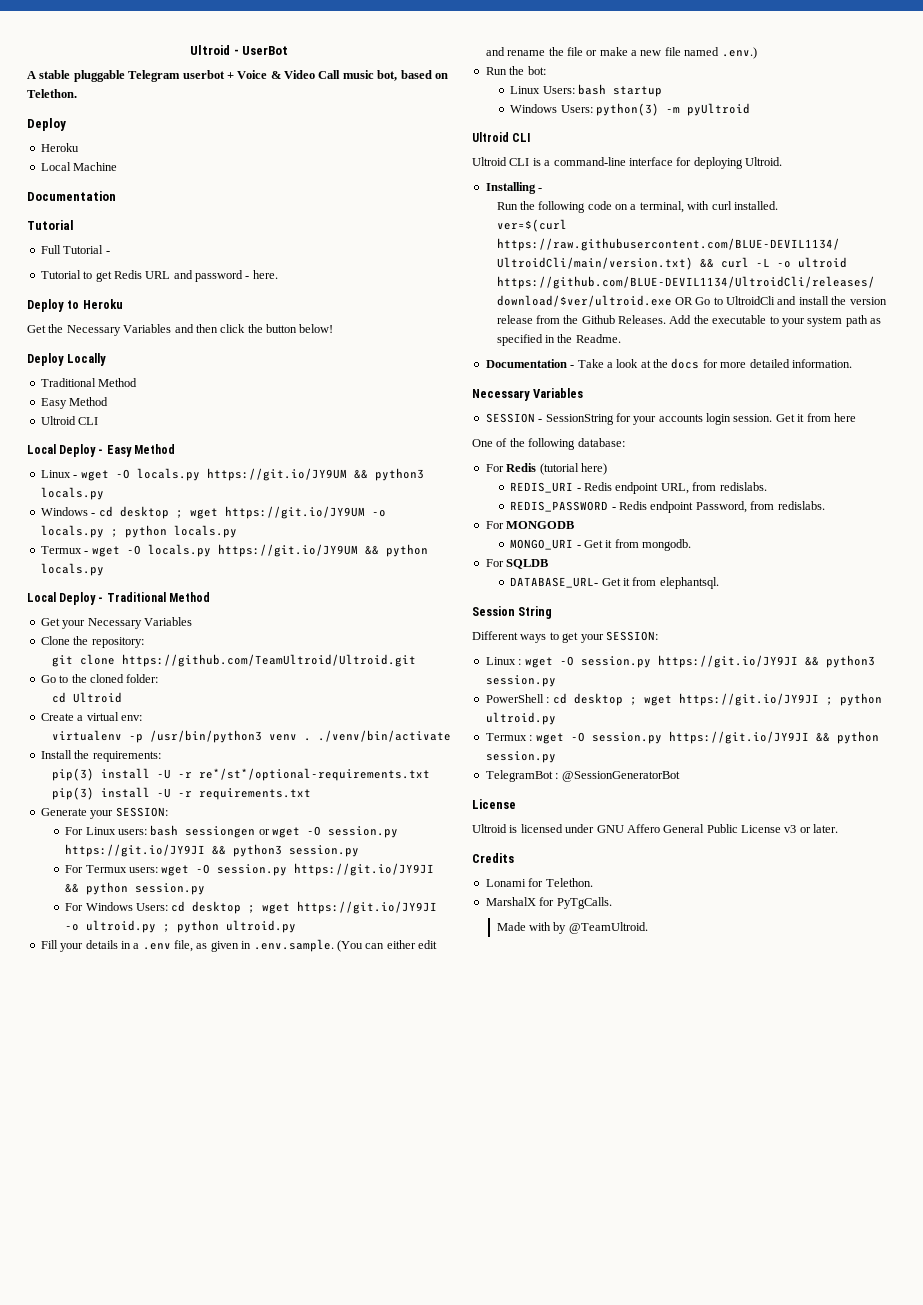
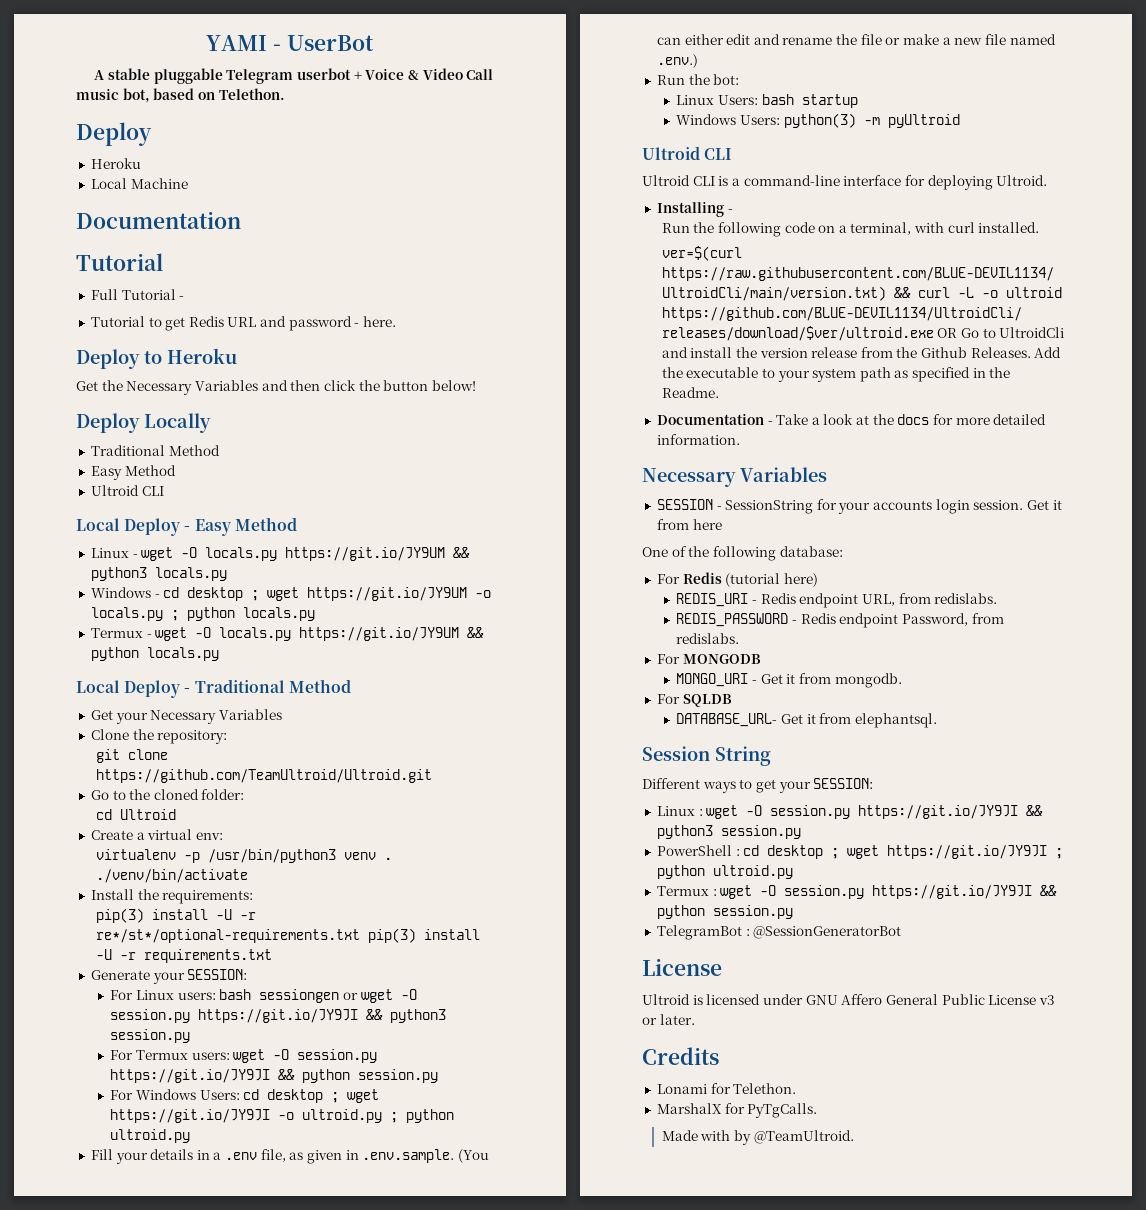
- Ultroid - UserBot
+ YAMI - UserBot

